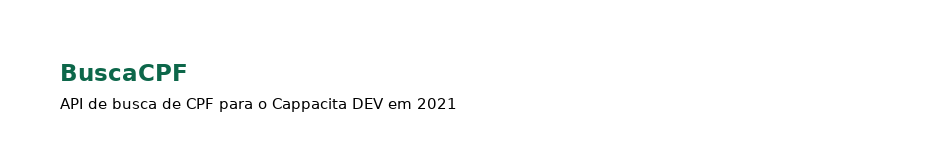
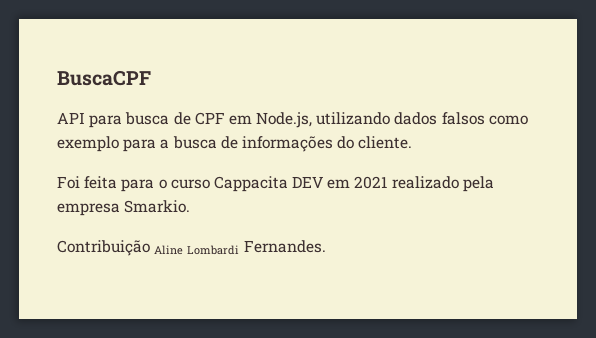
- API de busca de CPF para o Cappacita DEV em 2021
+ API para busca de CPF em Node.js, utilizando dados falsos como exemplo para a busca de informações do cliente.
+ Foi feita para o curso Cappacita DEV em 2021 realizado pela empresa Smarkio.
+ Contribuição Aline Lombardi Fernandes.

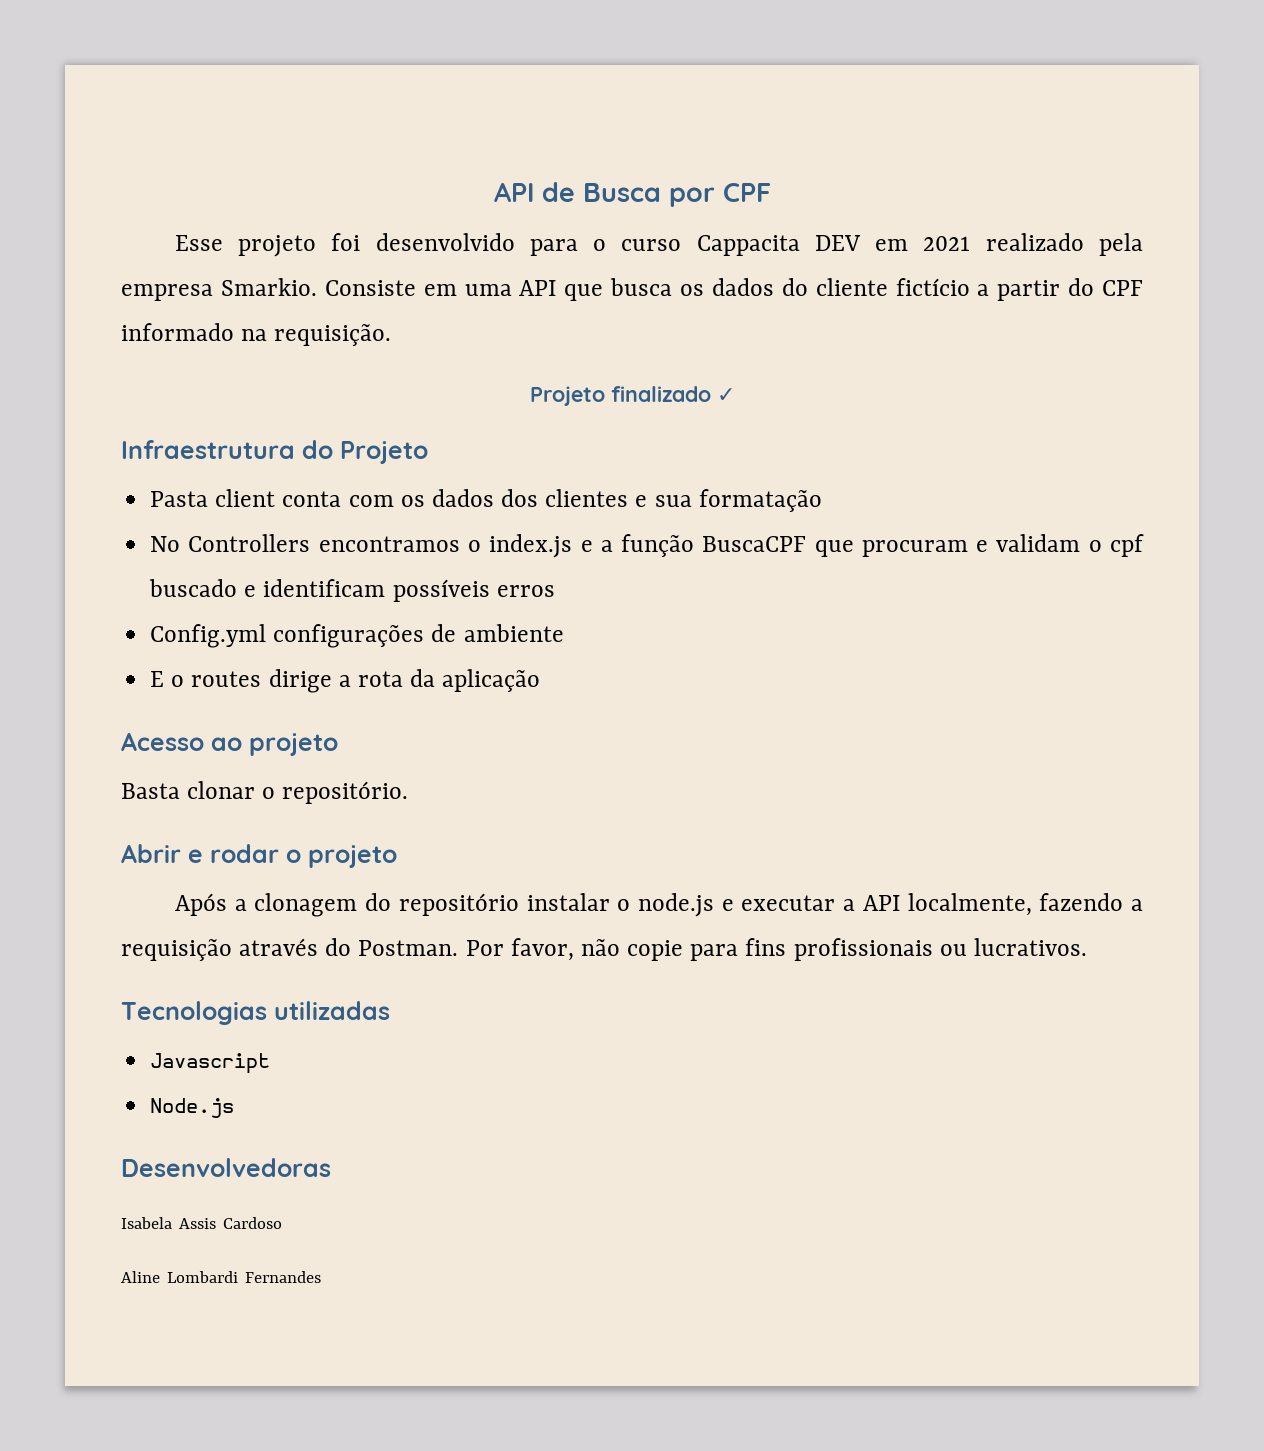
- BuscaCPF
- API para busca de CPF em Node.js, utilizando dados falsos como exemplo para a busca de informações do cliente.
- Foi feita para o curso Cappacita DEV em 2021 realizado pela empresa Smarkio.
- Contribuição Aline Lombardi Fernandes.
+ API de Busca por CPF
+ Esse projeto foi desenvolvido para o curso Cappacita DEV em 2021 realizado pela empresa Smarkio. Consiste em uma API que busca os dados do cliente fictício a partir do CPF informado na requisição.
+ Projeto finalizado ✓
+ Infraestrutura do Projeto
+ Pasta client conta com os dados dos clientes e sua formatação
+ No Controllers encontramos o index.js e a função BuscaCPF que procuram e validam o cpf buscado e identificam possíveis erros
+ Config.yml configurações de ambiente
+ E o routes dirige a rota da aplicação
+ Acesso ao projeto
+ Basta clonar o repositório.
+ Abrir e rodar o projeto
+ Após a clonagem do repositório instalar o node.js e executar a API localmente, fazendo a requisição através do Postman. Por favor, não copie para fins profissionais ou lucrativos.
+ Tecnologias utilizadas
+ Javascript
+ Node.js
+ Desenvolvedoras
+ Isabela Assis Cardoso
+ Aline Lombardi Fernandes

